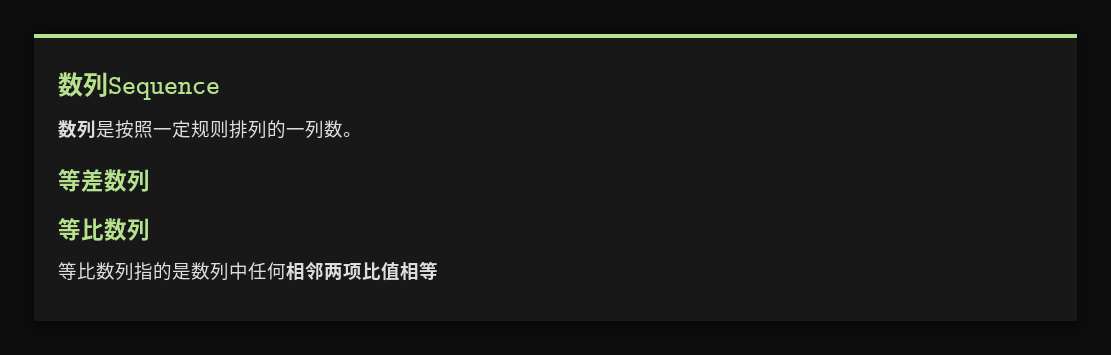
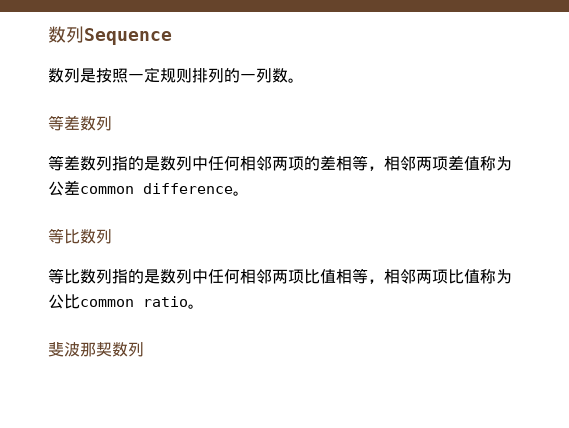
+ 等差数列指的是数列中任何相邻两项的差相等，相邻两项差值称为公差common difference。
- 等比数列指的是数列中任何相邻两项比值相等
+ 等比数列指的是数列中任何相邻两项比值相等，相邻两项比值称为公比common ratio。
+ 斐波那契数列

